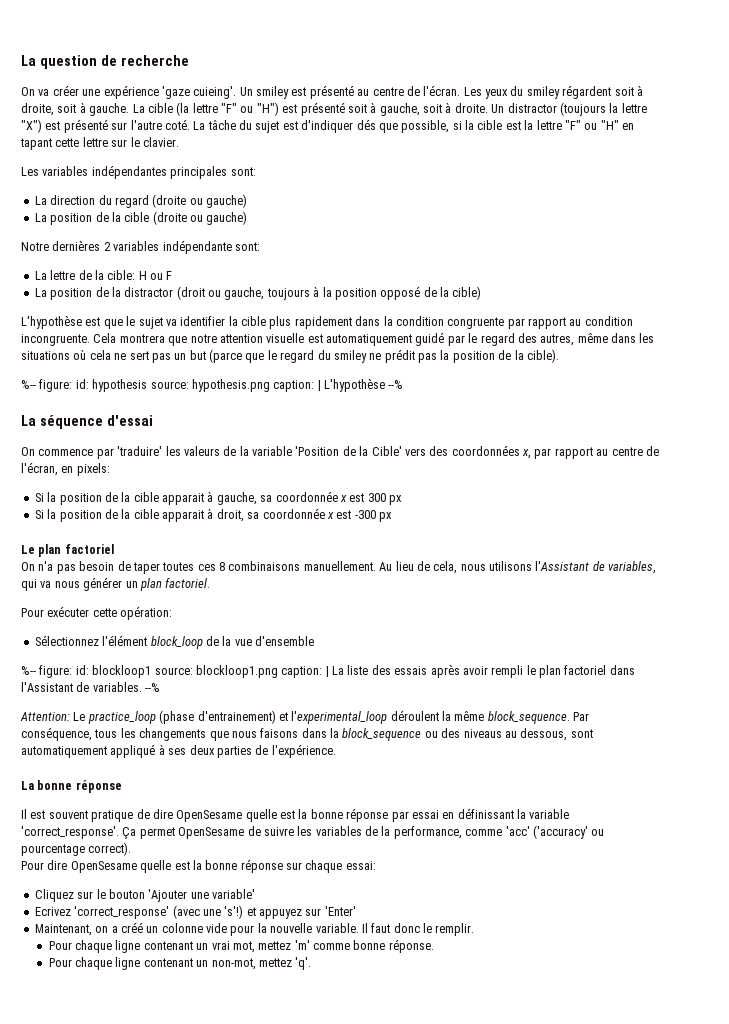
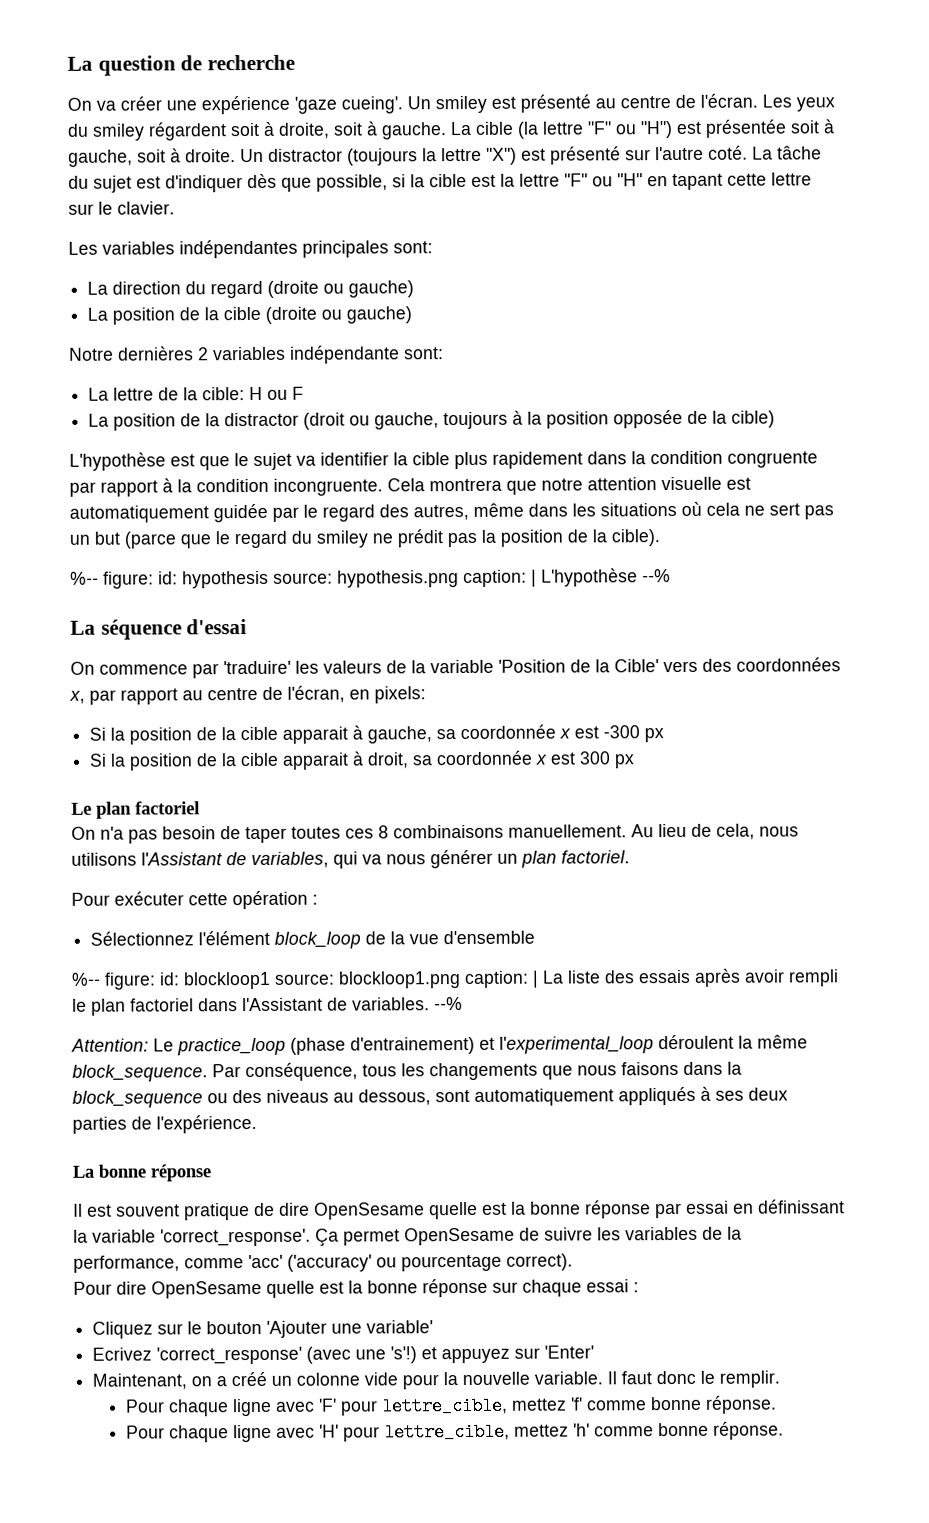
- On va créer une expérience 'gaze cuieing'.
+ On va créer une expérience 'gaze cueing'.
- La cible (la lettre "F" ou "H") est présenté soit à gauche, soit à droite.
+ La cible (la lettre "F" ou "H") est présentée soit à gauche, soit à droite.
- La tâche du sujet est d'indiquer dés que possible, si la cible est la lettre "F" ou "H" en tapant cette lettre sur le clavier.
+ La tâche du sujet est d'indiquer dès que possible, si la cible est la lettre "F" ou "H" en tapant cette lettre sur le clavier.
- La position de la distractor (droit ou gauche, toujours à la position opposé de la cible)
+ La position de la distractor (droit ou gauche, toujours à la position opposée de la cible)
- L'hypothèse est que le sujet va identifier la cible plus rapidement dans la condition congruente par rapport au condition incongruente.
+ L'hypothèse est que le sujet va identifier la cible plus rapidement dans la condition congruente par rapport à la condition incongruente.
- Cela montrera que notre attention visuelle est automatiquement guidé par le regard des autres, même dans les situations où cela ne sert pas un but (parce que le regard du smiley ne prédit pas la position de la cible).
+ Cela montrera que notre attention visuelle est automatiquement guidée par le regard des autres, même dans les situations où cela ne sert pas un but (parce que le regard du smiley ne prédit pas la position de la cible).
- Si la position de la cible apparait à gauche, sa coordonnée x est 300 px
+ Si la position de la cible apparait à gauche, sa coordonnée x est -300 px
- Si la position de la cible apparait à droit, sa coordonnée x est -300 px
+ Si la position de la cible apparait à droit, sa coordonnée x est 300 px
- Pour exécuter cette opération:
+ Pour exécuter cette opération :
- Par conséquence, tous les changements que nous faisons dans la block_sequence ou des niveaus au dessous, sont automatiquement appliqué à ses deux parties de l'expérience.
+ Par conséquence, tous les changements que nous faisons dans la block_sequence ou des niveaus au dessous, sont automatiquement appliqués à ses deux parties de l'expérience.
- Pour dire OpenSesame quelle est la bonne réponse sur chaque essai:
+ Pour dire OpenSesame quelle est la bonne réponse sur chaque essai :
- Pour chaque ligne contenant un vrai mot, mettez 'm' comme bonne réponse.
+ Pour chaque ligne avec 'F' pour lettre_cible, mettez 'f' comme bonne réponse.
- Pour chaque ligne contenant un non-mot, mettez 'q'.
+ Pour chaque ligne avec 'H' pour lettre_cible, mettez 'h' comme bonne réponse.

